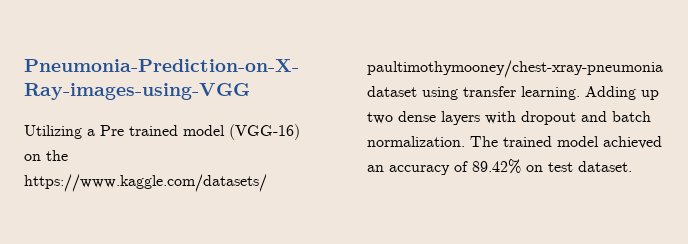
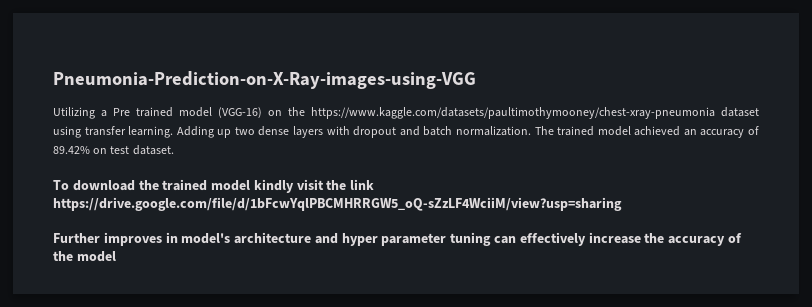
+ To download the trained model kindly visit the link https://drive.google.com/file/d/1bFcwYqlPBCMHRRGW5_oQ-sZzLF4WciiM/view?usp=sharing
+ Further improves in model's architecture and hyper parameter tuning can effectively increase the accuracy of the model

